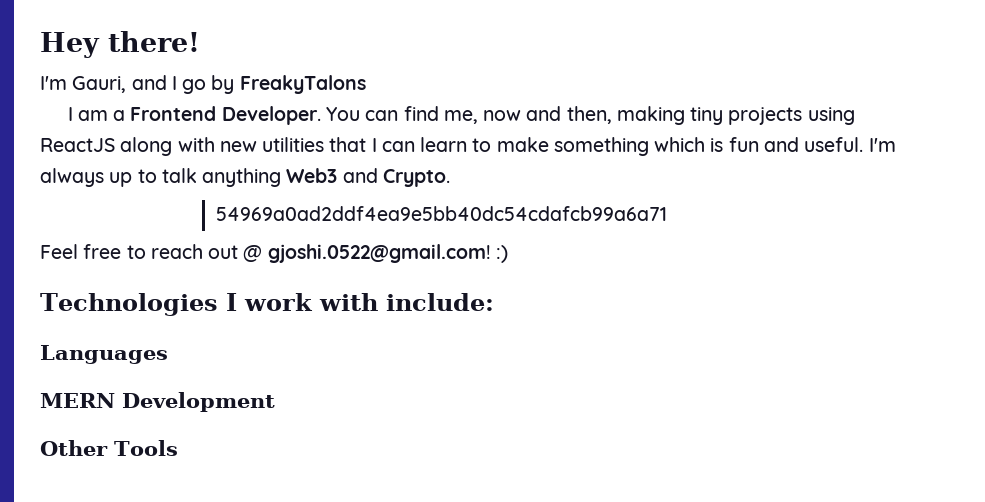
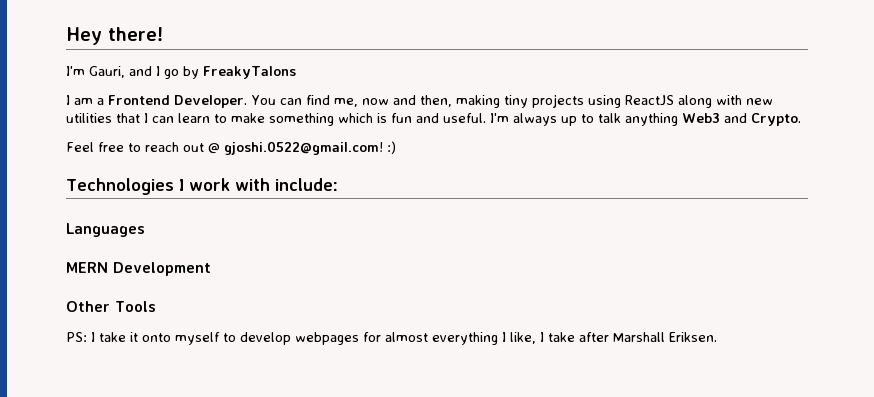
- 54969a0ad2ddf4ea9e5bb40dc54cdafcb99a6a71
+ PS: I take it onto myself to develop webpages for almost everything I like, I take after Marshall Eriksen.

